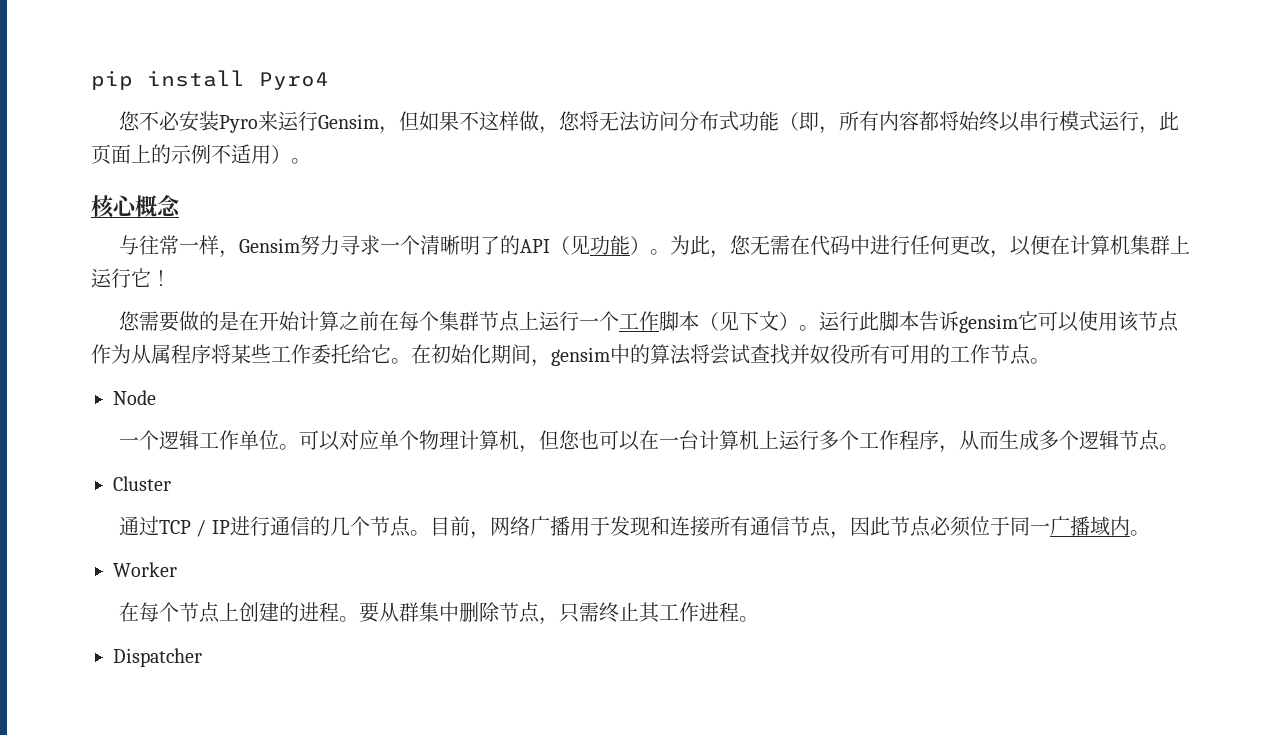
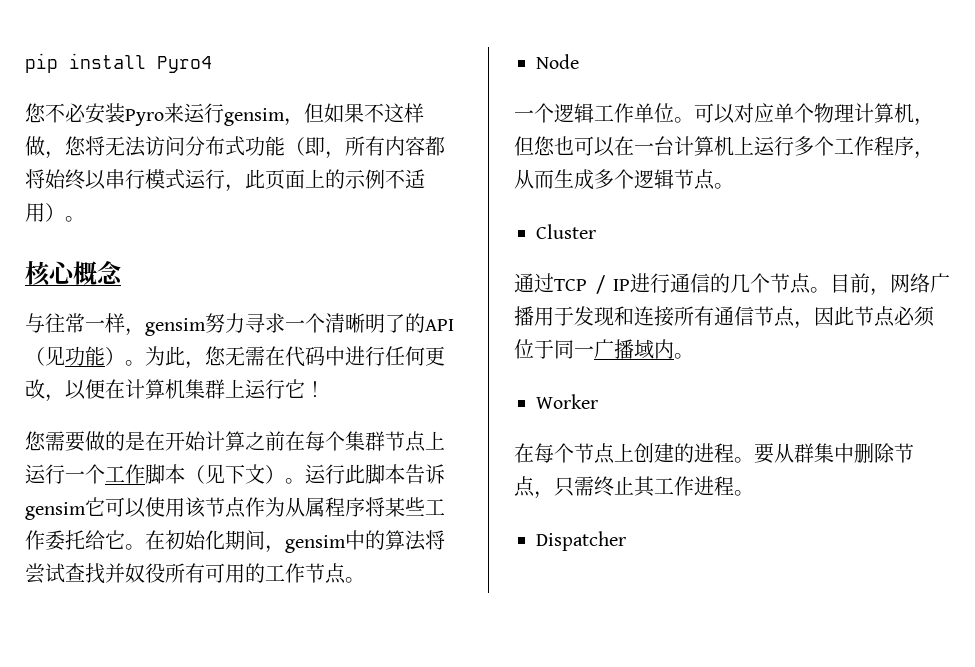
- 您不必安装Pyro来运行Gensim，但如果不这样做，您将无法访问分布式功能（即，所有内容都将始终以串行模式运行，此页面上的示例不适用）。
+ 您不必安装Pyro来运行gensim，但如果不这样做，您将无法访问分布式功能（即，所有内容都将始终以串行模式运行，此页面上的示例不适用）。
- 与往常一样，Gensim努力寻求一个清晰明了的API（见功能）。
+ 与往常一样，gensim努力寻求一个清晰明了的API（见功能）。

